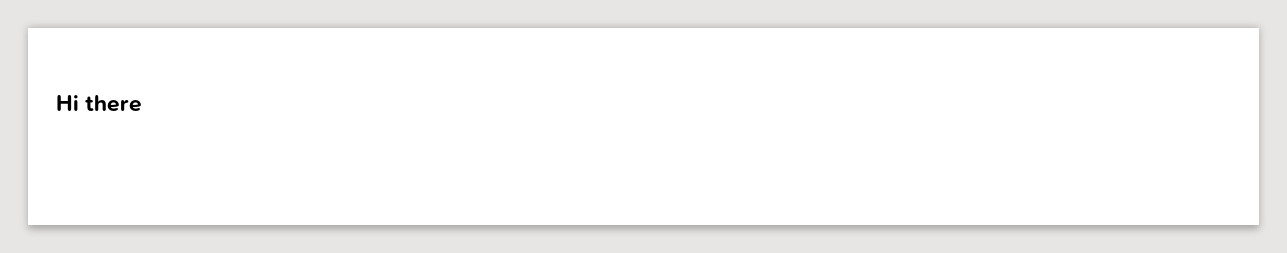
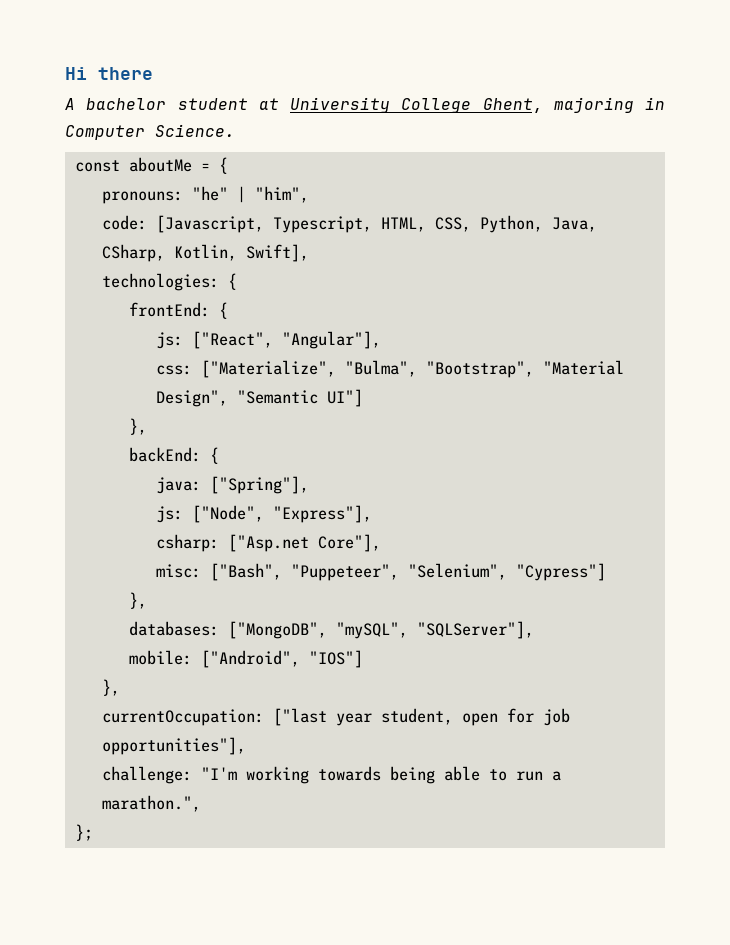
+ A bachelor student at University College Ghent, majoring in Computer Science.
+ const aboutMe = {
+ pronouns: "he" | "him",
+ code: [Javascript, Typescript, HTML, CSS, Python, Java, CSharp, Kotlin, Swift],
+ technologies: {
+ frontEnd: {
+ js: ["React", "Angular"],
+ css: ["Materialize", "Bulma", "Bootstrap", "Material Design", "Semantic UI"]
+ },
+ backEnd: {
+ java: ["Spring"],
+ js: ["Node", "Express"],
+ csharp: ["Asp.net Core"],
+ misc: ["Bash", "Puppeteer", "Selenium", "Cypress"]
+ },
+ databases: ["MongoDB", "mySQL", "SQLServer"],
+ mobile: ["Android", "IOS"]
+ },
+ currentOccupation: ["last year student, open for job opportunities"],
+ challenge: "I'm working towards being able to run a marathon.",
+ };

